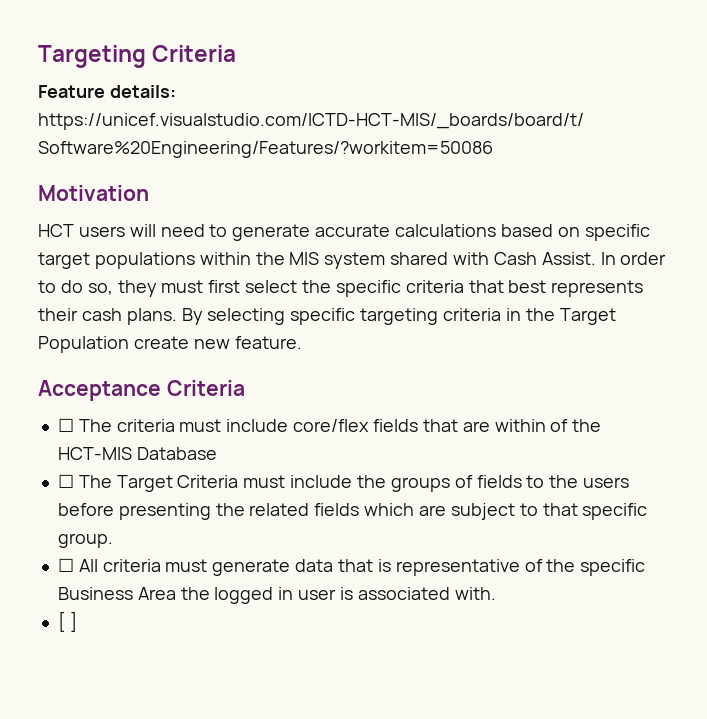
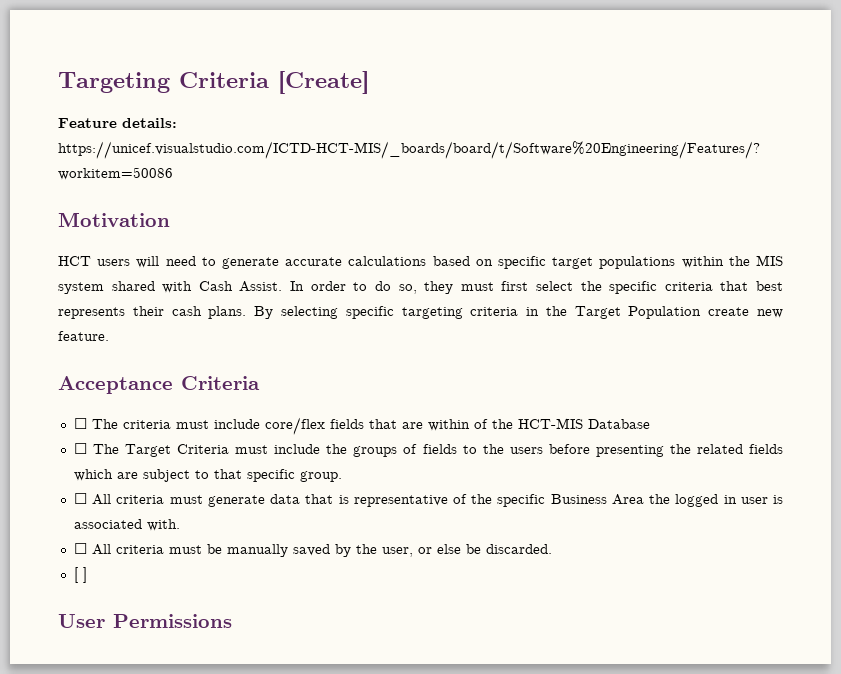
- Targeting Criteria
+ Targeting Criteria [Create]
+ ☐ All criteria must be manually saved by the user, or else be discarded.
+ User Permissions

